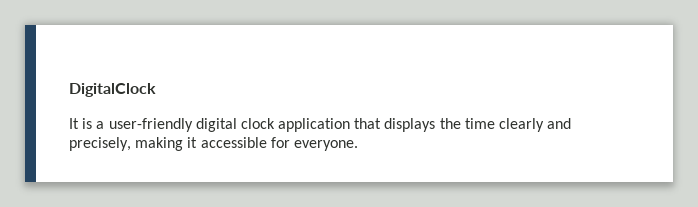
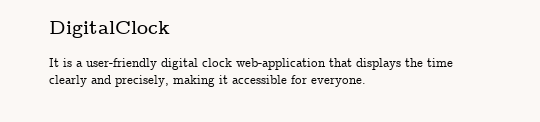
- It is a user-friendly digital clock application that displays the time clearly and precisely, making it accessible for everyone.
+ It is a user-friendly digital clock web-application that displays the time clearly and precisely, making it accessible for everyone.

